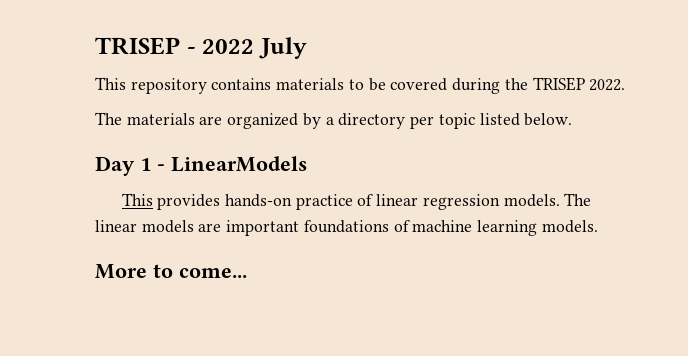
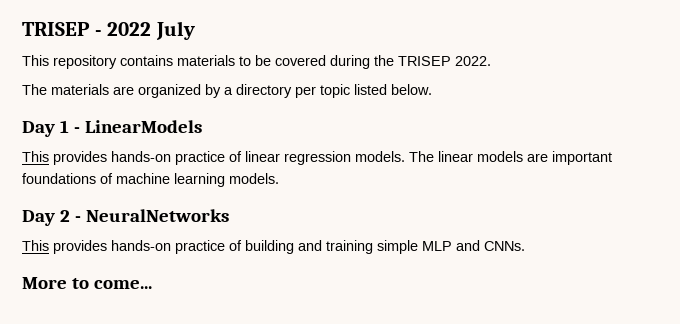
+ Day 2 - NeuralNetworks
+ This provides hands-on practice of building and training simple MLP and CNNs.

